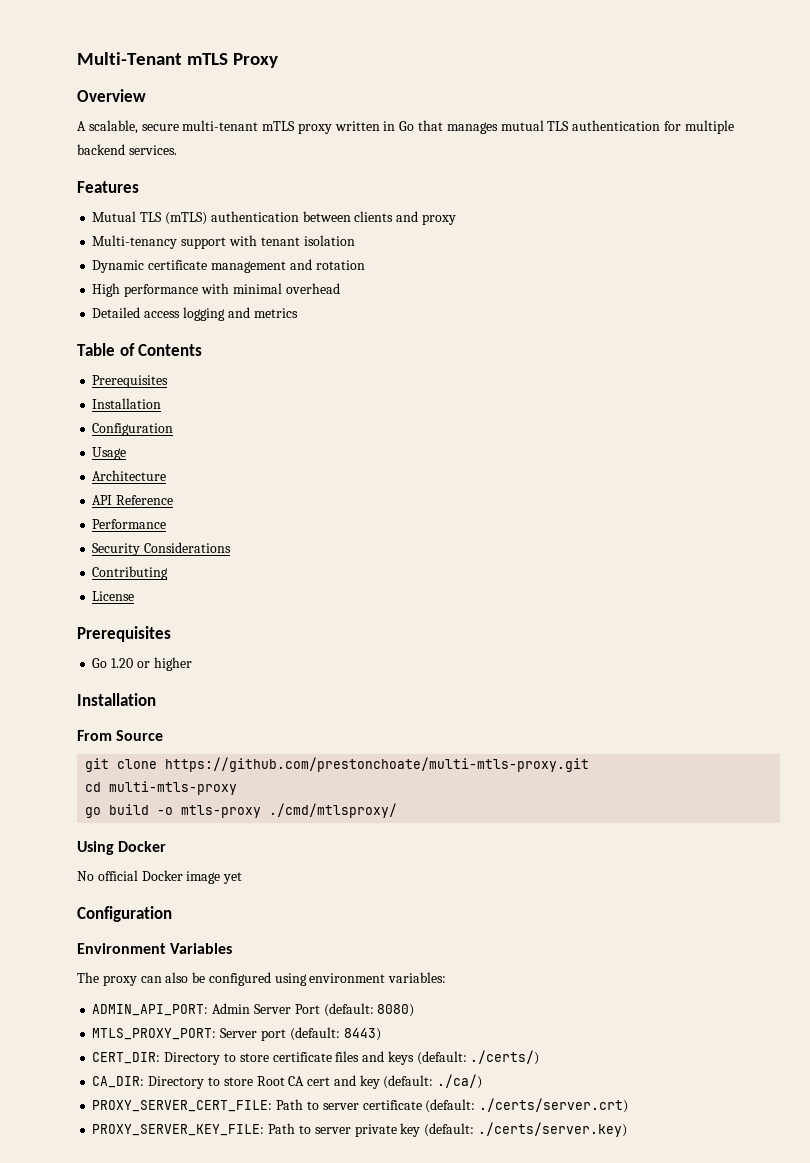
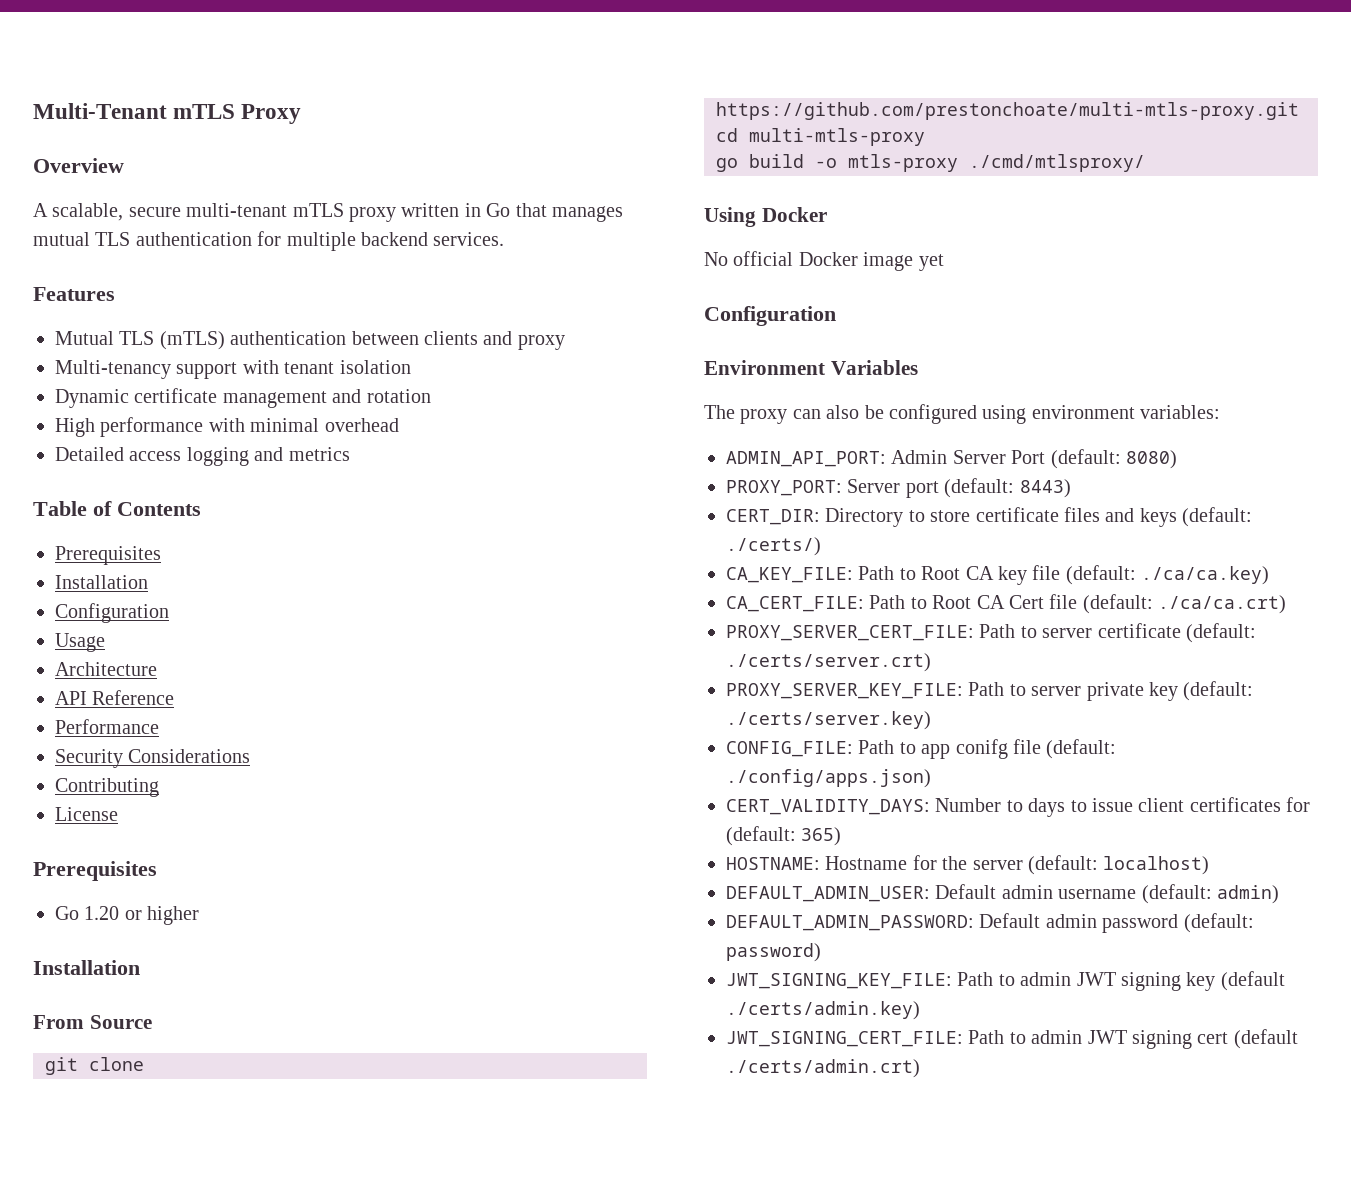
- MTLS_PROXY_PORT: Server port (default: 8443)
+ PROXY_PORT: Server port (default: 8443)
- CA_DIR: Directory to store Root CA cert and key (default: ./ca/)
+ CA_KEY_FILE: Path to Root CA key file (default: ./ca/ca.key)
+ CA_CERT_FILE: Path to Root CA Cert file (default: ./ca/ca.crt)
+ CONFIG_FILE: Path to app conifg file (default: ./config/apps.json)
+ CERT_VALIDITY_DAYS: Number to days to issue client certificates for (default: 365)
+ HOSTNAME: Hostname for the server (default: localhost)
+ DEFAULT_ADMIN_USER: Default admin username (default: admin)
+ DEFAULT_ADMIN_PASSWORD: Default admin password (default: password)
+ JWT_SIGNING_KEY_FILE: Path to admin JWT signing key (default ./certs/admin.key)
+ JWT_SIGNING_CERT_FILE: Path to admin JWT signing cert (default ./certs/admin.crt)

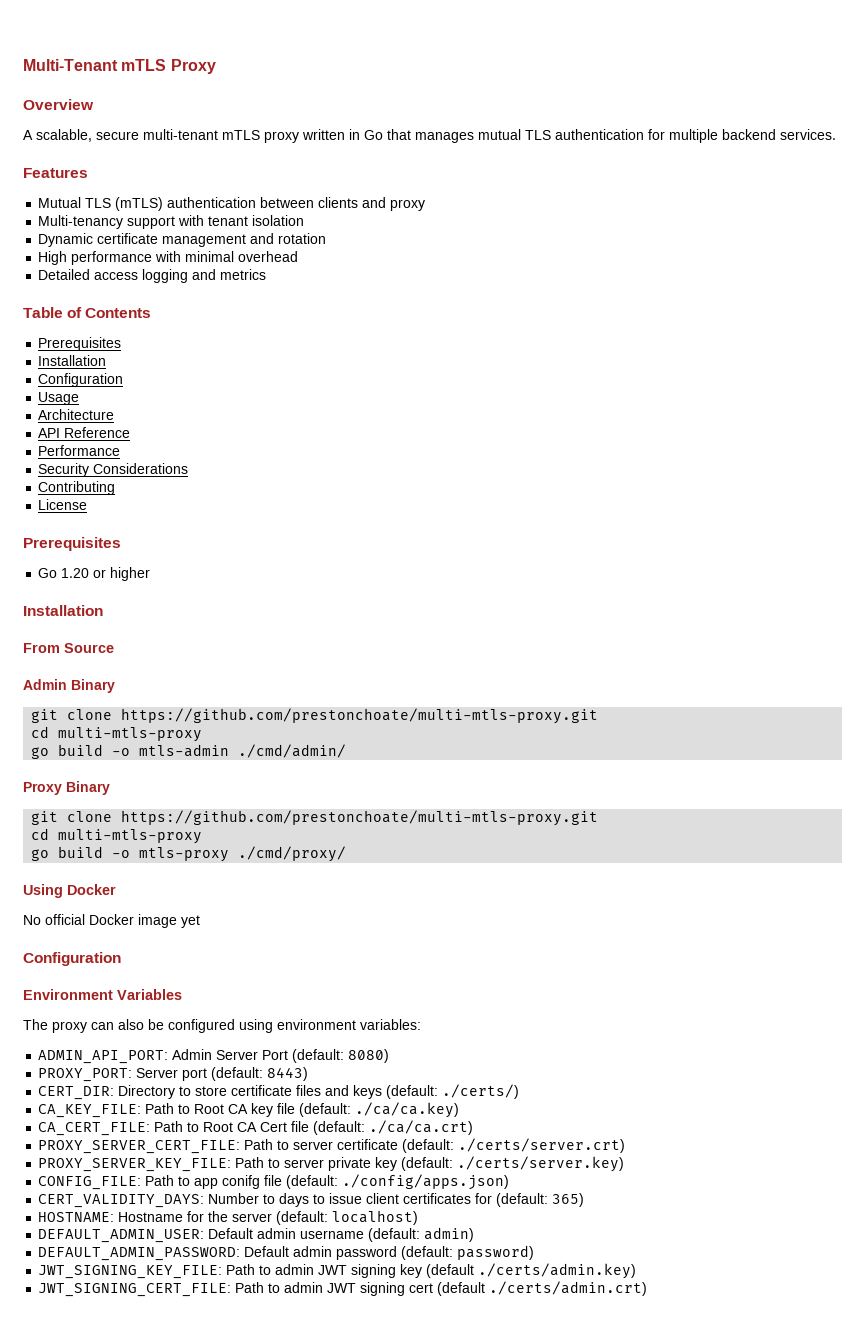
+ Admin Binary
+ git clone https://github.com/prestonchoate/multi-mtls-proxy.git
+ cd multi-mtls-proxy
+ go build -o mtls-admin ./cmd/admin/
+ Proxy Binary
- go build -o mtls-proxy ./cmd/mtlsproxy/
+ go build -o mtls-proxy ./cmd/proxy/

